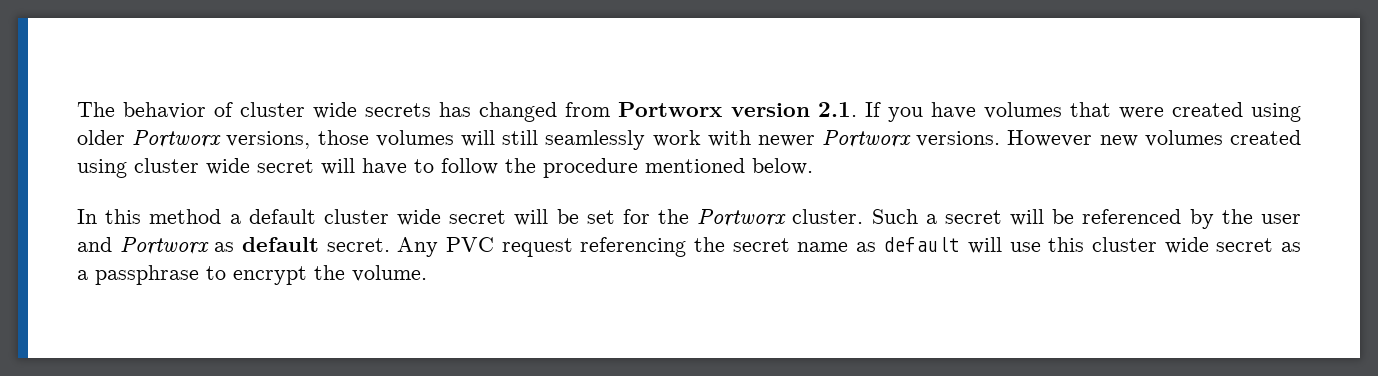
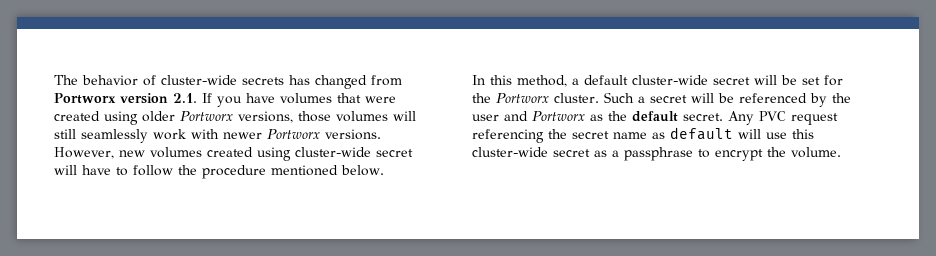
- The behavior of cluster wide secrets has changed from Portworx version 2.1. If you have volumes that were created using older Portworx versions, those volumes will still seamlessly work with newer Portworx versions.
+ The behavior of cluster-wide secrets has changed from Portworx version 2.1. If you have volumes that were created using older Portworx versions, those volumes will still seamlessly work with newer Portworx versions.
- However new volumes created using cluster wide secret will have to follow the procedure mentioned below.
+ However, new volumes created using cluster-wide secret will have to follow the procedure mentioned below.
- In this method a default cluster wide secret will be set for the Portworx cluster.
+ In this method, a default cluster-wide secret will be set for the Portworx cluster.
- Such a secret will be referenced by the user and Portworx as default secret.
+ Such a secret will be referenced by the user and Portworx as the default secret.
- Any PVC request referencing the secret name as default will use this cluster wide secret as a passphrase to encrypt the volume.
+ Any PVC request referencing the secret name as default will use this cluster-wide secret as a passphrase to encrypt the volume.

